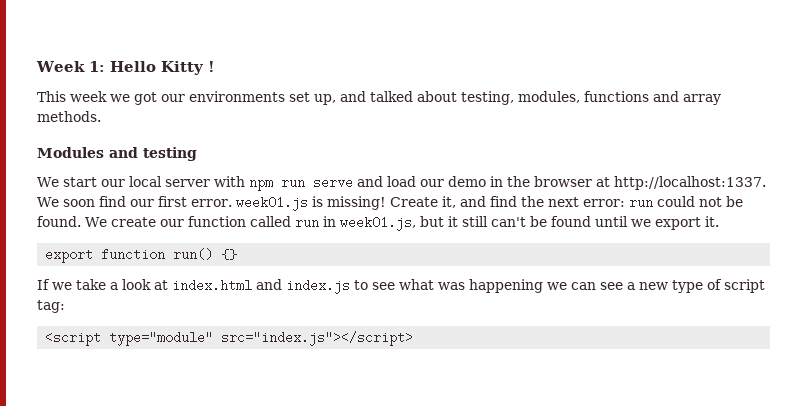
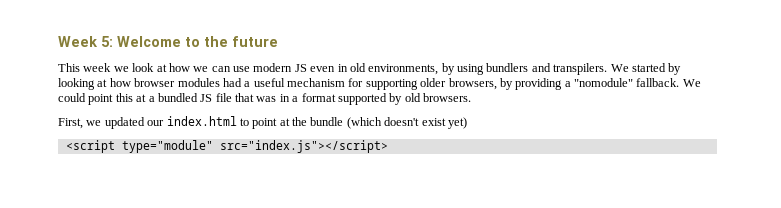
- Week 1: Hello Kitty !
- This week we got our environments set up, and talked about testing, modules, functions and array methods.
- Modules and testing
- We start our local server with npm run serve and load our demo in the browser at http://localhost:1337. We soon find our first error. week01.js is missing! Create it, and find the next error: run could not be found. We create our function called run in week01.js, but it still can't be found until we export it.
- export function run() {}
- If we take a look at index.html and index.js to see what was happening we can see a new type of script tag:
+ Week 5: Welcome to the future
+ This week we look at how we can use modern JS even in old environments, by using bundlers and transpilers. We started by looking at how browser modules had a useful mechanism for supporting older browsers, by providing a "nomodule" fallback. We could point this at a bundled JS file that was in a format supported by old browsers.
+ First, we updated our index.html to point at the bundle (which doesn't exist yet)

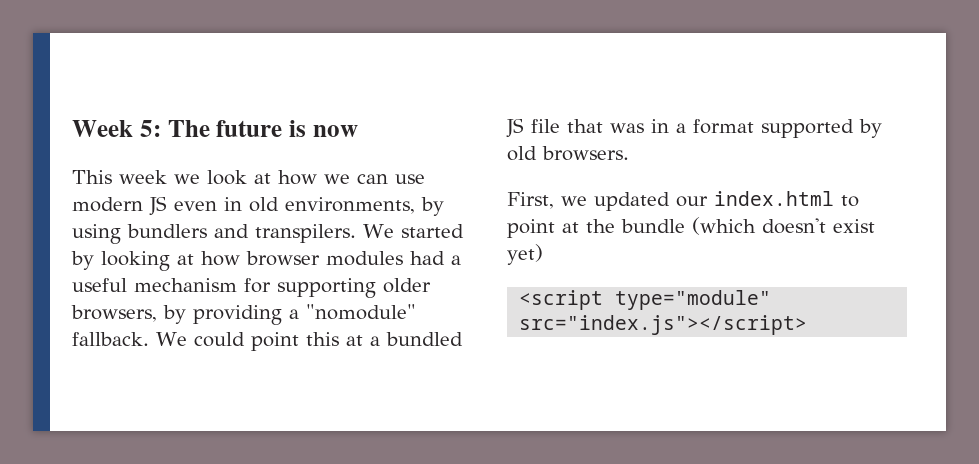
- Week 5: Welcome to the future
+ Week 5: The future is now

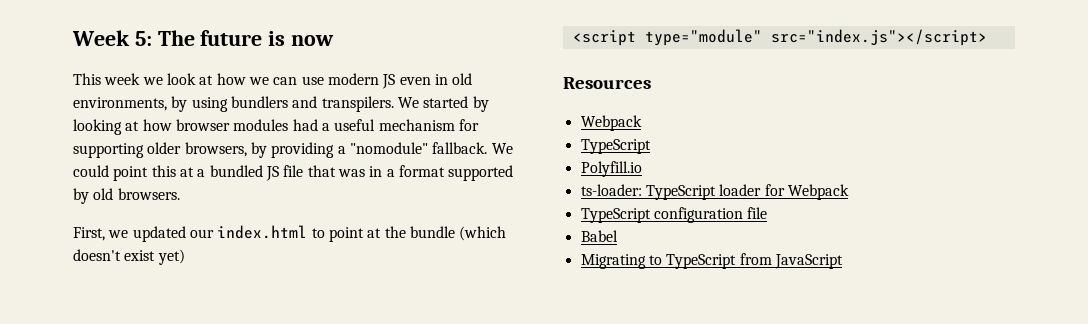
+ Resources
+ Webpack
+ TypeScript
+ Polyfill.io
+ ts-loader: TypeScript loader for Webpack
+ TypeScript configuration file
+ Babel
+ Migrating to TypeScript from JavaScript

